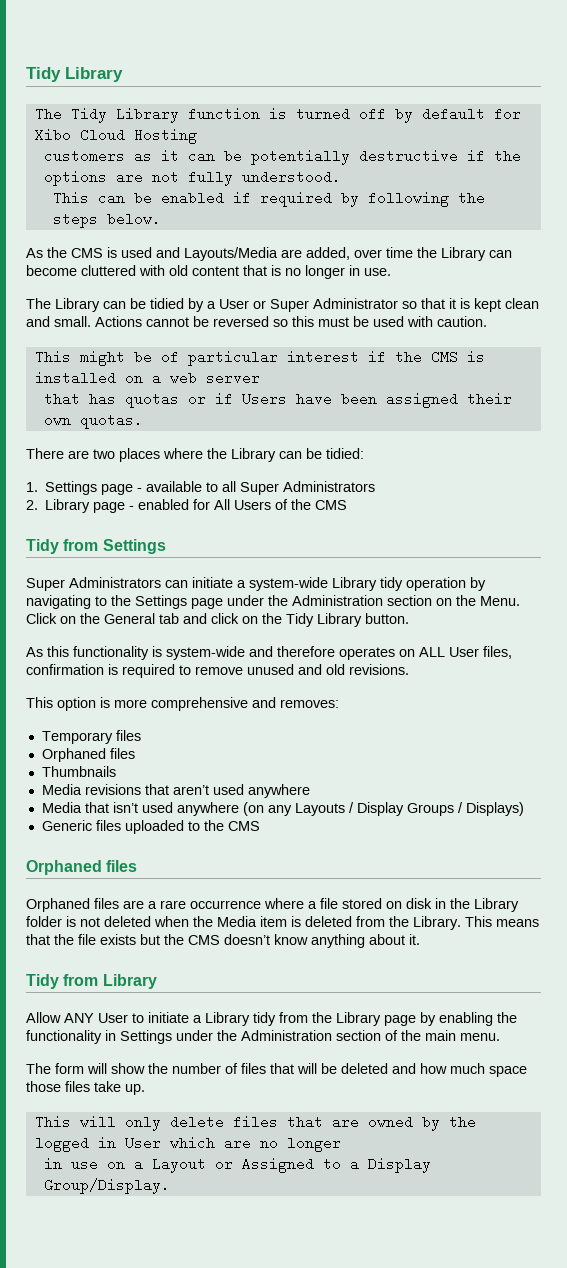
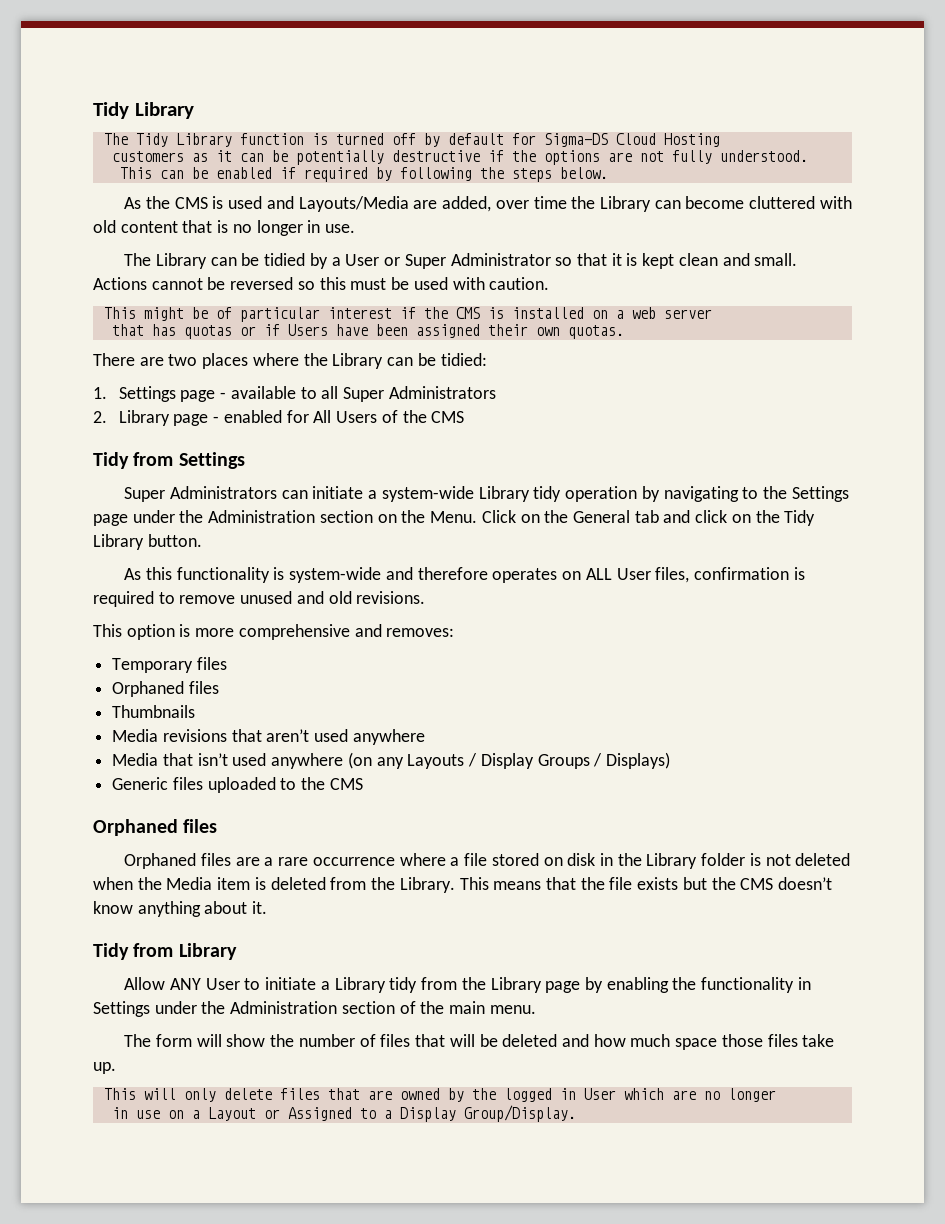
- The Tidy Library function is turned off by default for Xibo Cloud Hosting
+ The Tidy Library function is turned off by default for Sigma-DS Cloud Hosting

